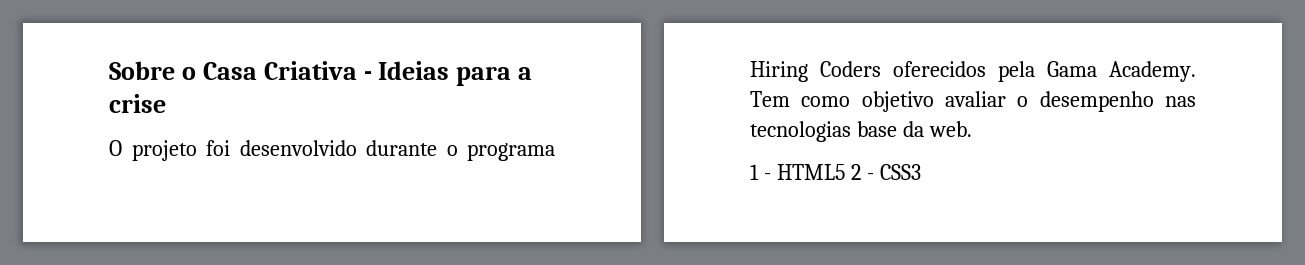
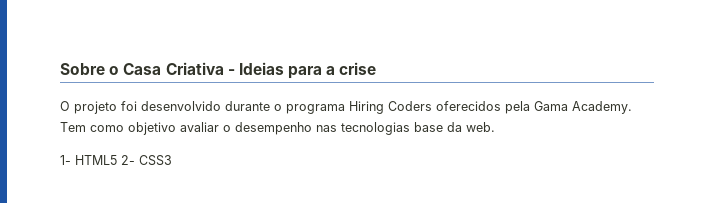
- 1 - HTML5 2 - CSS3
+ 1- HTML5 2- CSS3

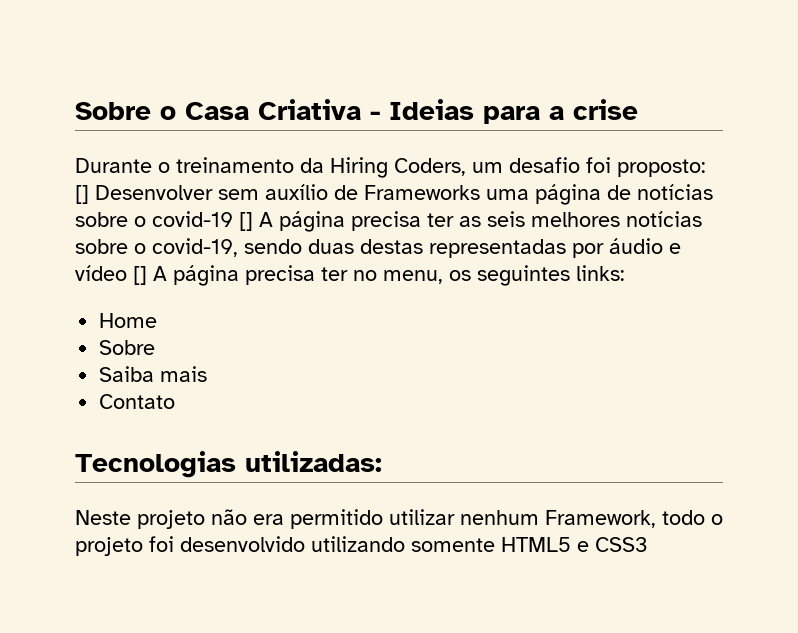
- O projeto foi desenvolvido durante o programa Hiring Coders oferecidos pela Gama Academy. Tem como objetivo avaliar o desempenho nas tecnologias base da web.
- 1- HTML5 2- CSS3
+ Durante o treinamento da Hiring Coders, um desafio foi proposto: [] Desenvolver sem auxílio de Frameworks uma página de notícias sobre o covid-19 [] A página precisa ter as seis melhores notícias sobre o covid-19, sendo duas destas representadas por áudio e vídeo [] A página precisa ter no menu, os seguintes links:
+ Home
+ Sobre
+ Saiba mais
+ Contato
+ Tecnologias utilizadas:
+ Neste projeto não era permitido utilizar nenhum Framework, todo o projeto foi desenvolvido utilizando somente HTML5 e CSS3

